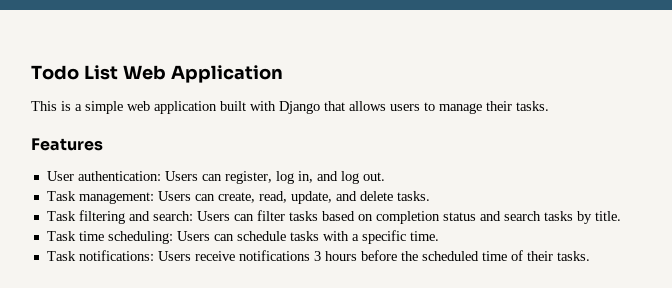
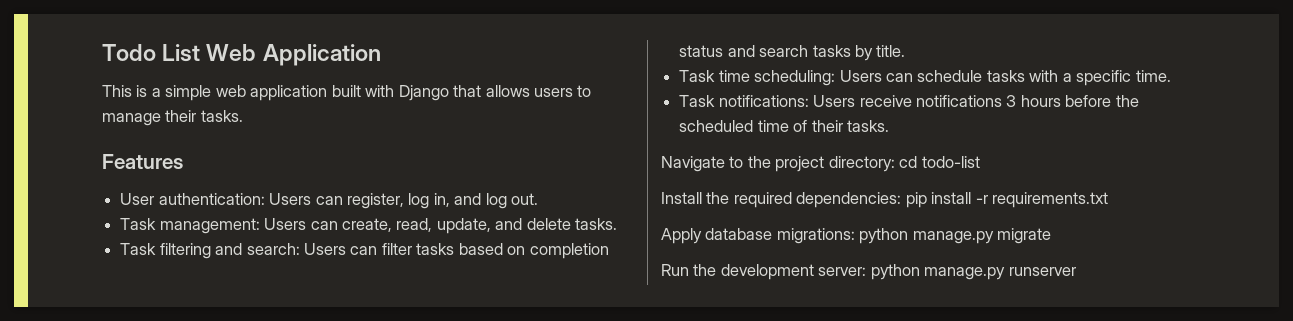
+ Navigate to the project directory: cd todo-list
+ Install the required dependencies: pip install -r requirements.txt
+ Apply database migrations: python manage.py migrate
+ Run the development server: python manage.py runserver

